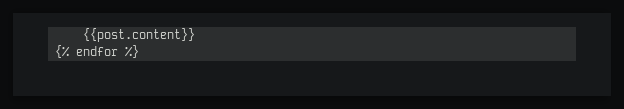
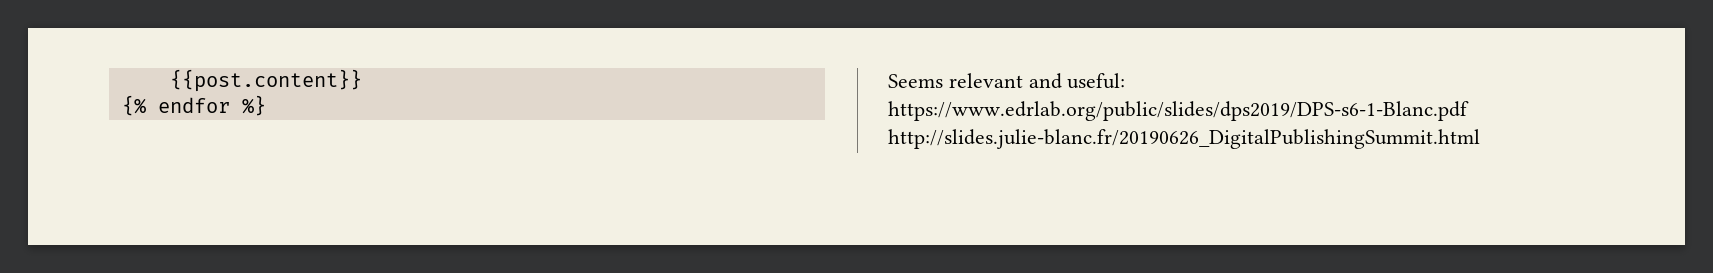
+ Seems relevant and useful: https://www.edrlab.org/public/slides/dps2019/DPS-s6-1-Blanc.pdf http://slides.julie-blanc.fr/20190626_DigitalPublishingSummit.html

